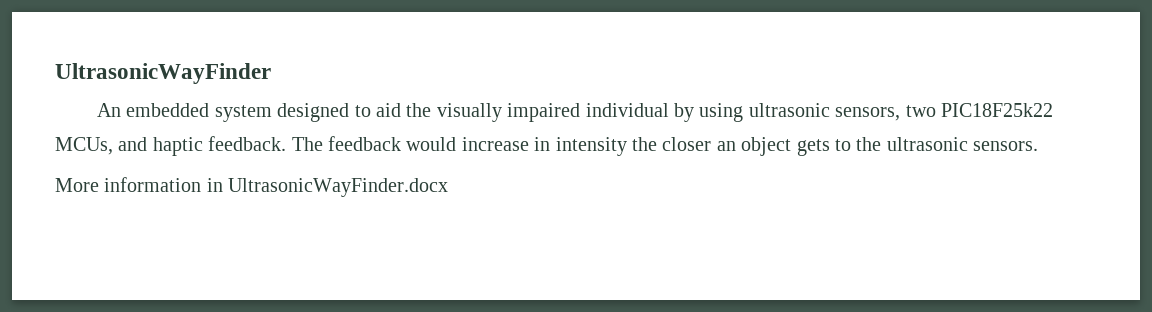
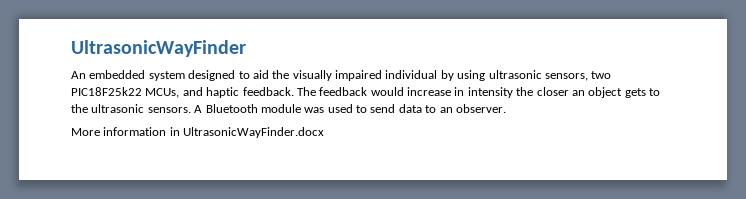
+ A Bluetooth module was used to send data to an observer.

